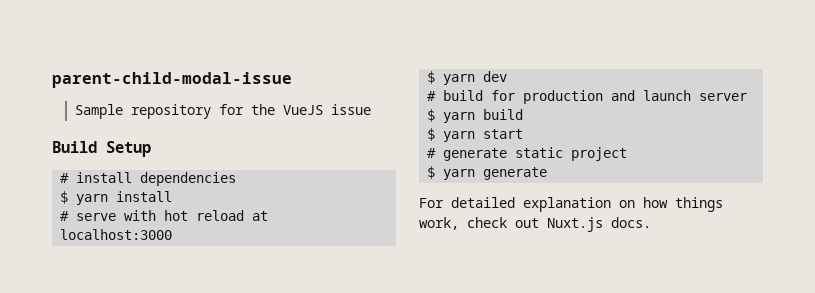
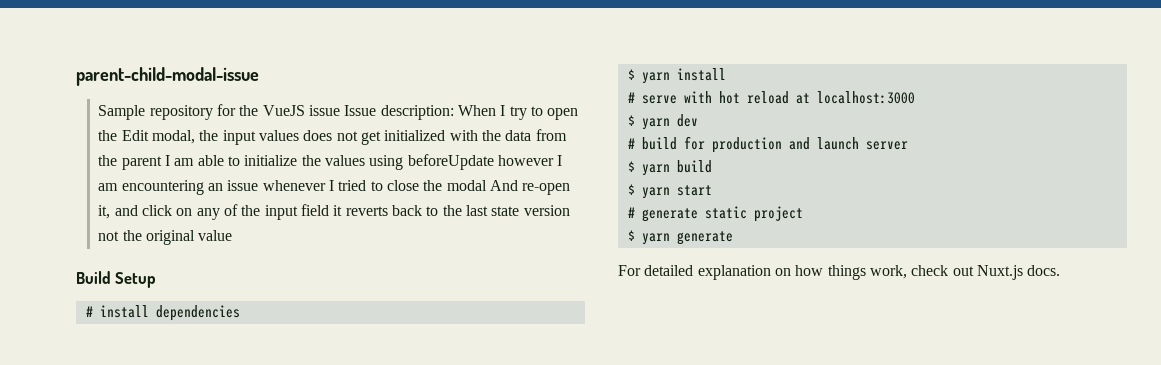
- Sample repository for the VueJS issue
+ Sample repository for the VueJS issue Issue description: When I try to open the Edit modal, the input values does not get initialized with the data from the parent I am able to initialize the values using beforeUpdate however I am encountering an issue whenever I tried to close the modal And re-open it, and click on any of the input field it reverts back to the last state version not the original value

